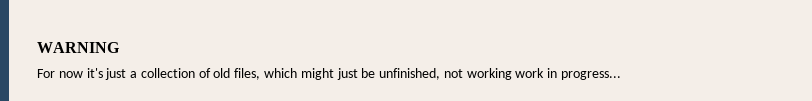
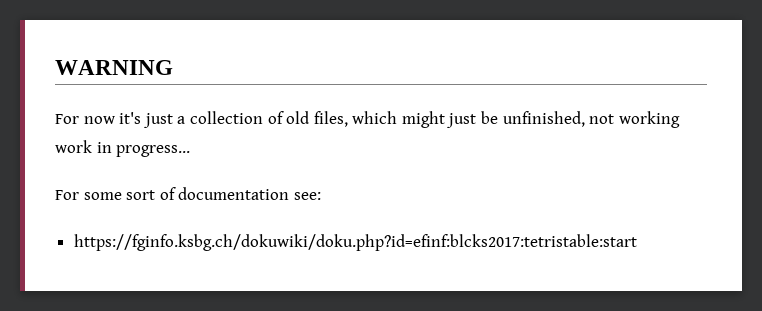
+ For some sort of documentation see:
+ https://fginfo.ksbg.ch/dokuwiki/doku.php?id=efinf:blcks2017:tetristable:start

